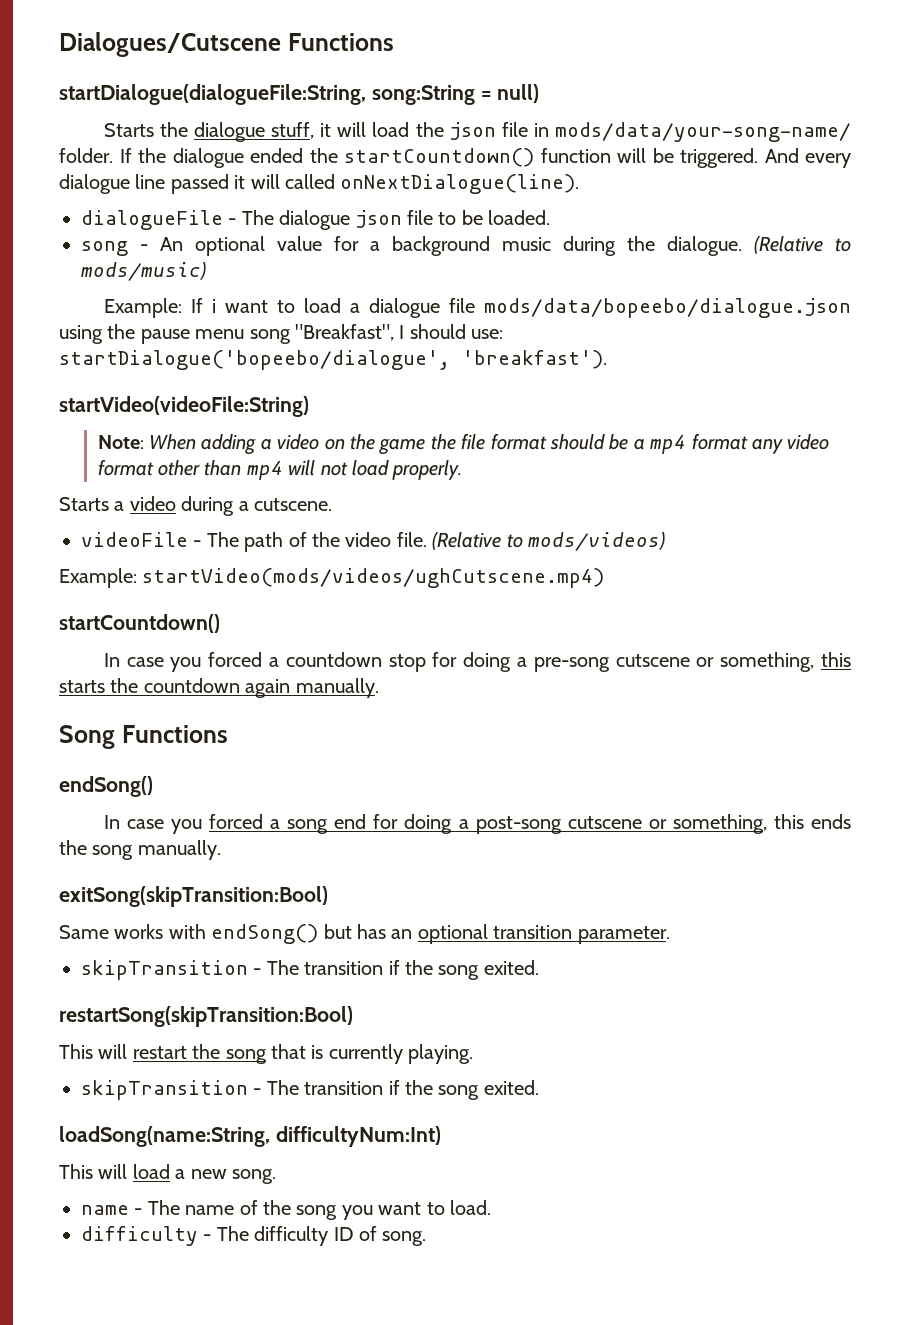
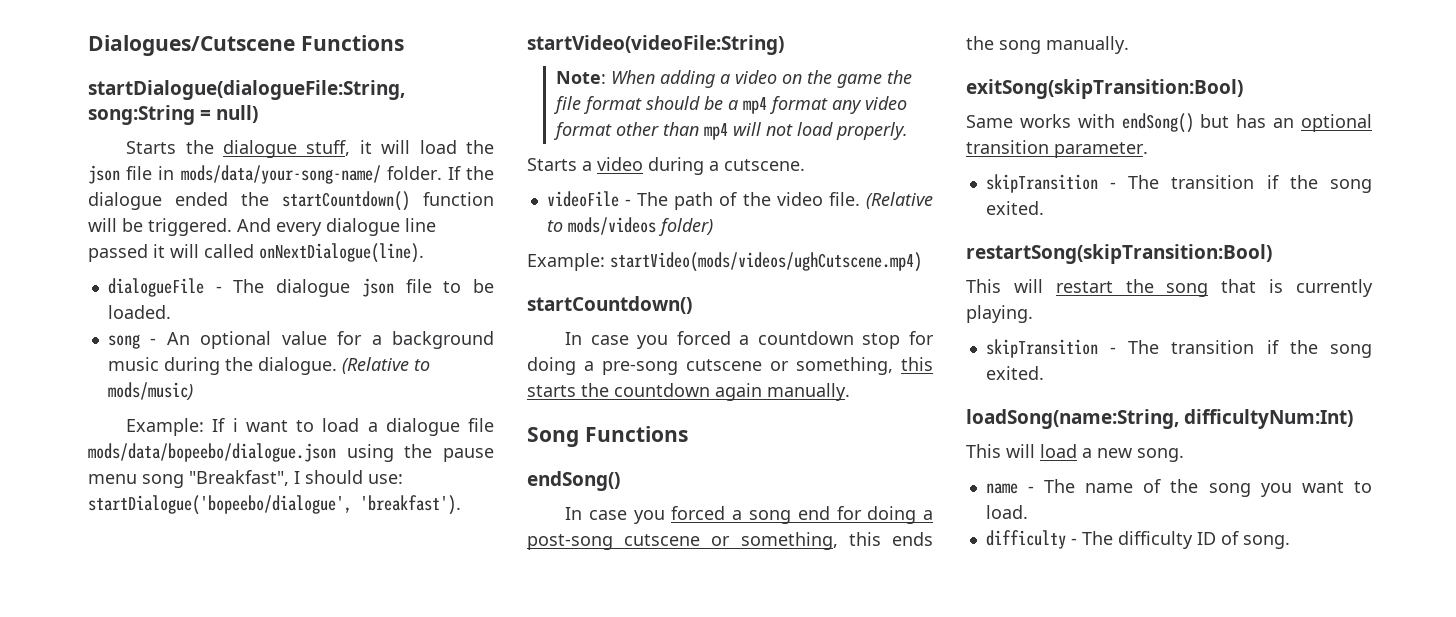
- (Relative to mods/videos)
+ (Relative to mods/videos folder)

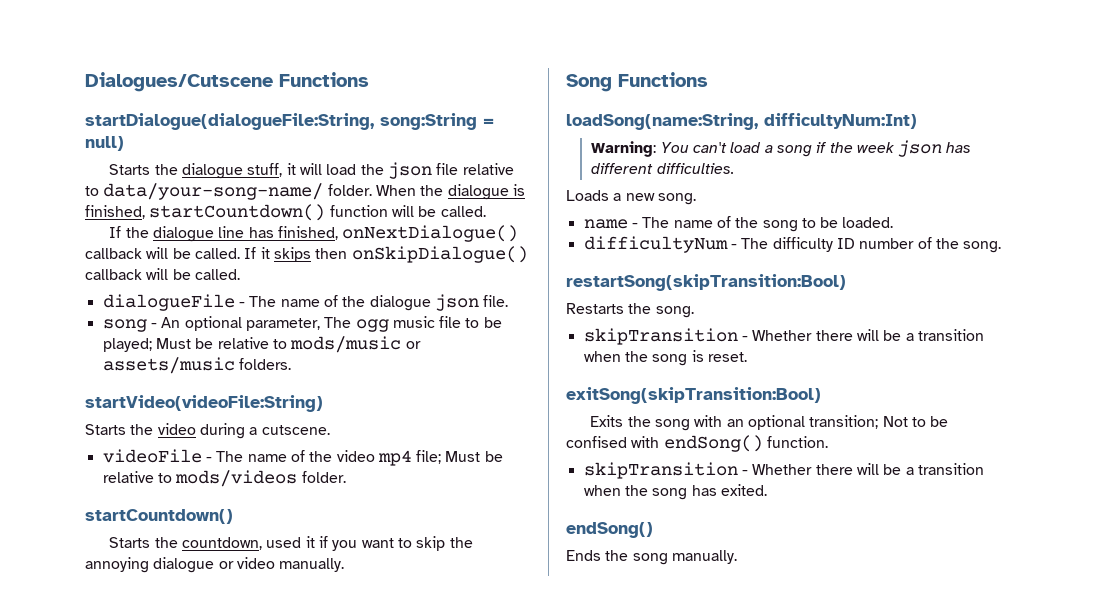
- Starts the dialogue stuff, it will load the json file in mods/data/your-song-name/ folder. If the dialogue ended the startCountdown() function will be triggered. And every dialogue line passed it will called onNextDialogue(line).
- dialogueFile - The dialogue json file to be loaded.
- song - An optional value for a background music during the dialogue. (Relative to mods/music)
- Example: If i want to load a dialogue file mods/data/bopeebo/dialogue.json using the pause menu song "Breakfast", I should use: startDialogue('bopeebo/dialogue', 'breakfast').
+ Starts the dialogue stuff, it will load the json file relative to data/your-song-name/ folder. When the dialogue is finished, startCountdown() function will be called.
+ If the dialogue line has finished, onNextDialogue() callback will be called. If it skips then onSkipDialogue() callback will be called.
+ dialogueFile - The name of the dialogue json file.
+ song - An optional parameter, The ogg music file to be played; Must be relative to mods/music or assets/music folders.
  startVideo(videoFile:String)
- Note: When adding a video on the game the file format should be a mp4 format any video format other than mp4 will not load properly.
- Starts a video during a cutscene.
+ Starts the video during a cutscene.
- videoFile - The path of the video file. (Relative to mods/videos folder)
- Example: startVideo(mods/videos/ughCutscene.mp4)
+ videoFile - The name of the video mp4 file; Must be relative to mods/videos folder.
  startCountdown()
- In case you forced a countdown stop for doing a pre-song cutscene or something, this starts the countdown again manually.
+ Starts the countdown, used it if you want to skip the annoying dialogue or video manually.
  Song Functions
- endSong()
- In case you forced a song end for doing a post-song cutscene or something, this ends the song manually.
- exitSong(skipTransition:Bool)
- Same works with endSong() but has an optional transition parameter.
- skipTransition - The transition if the song exited.
- restartSong(skipTransition:Bool)
- This will restart the song that is currently playing.
- skipTransition - The transition if the song exited.
  loadSong(name:String, difficultyNum:Int)
- This will load a new song.
+ Warning: You can't load a song if the week json has different difficulties.
+ Loads a new song.
- name - The name of the song you want to load.
- difficulty - The difficulty ID of song.
+ name - The name of the song to be loaded.
+ difficultyNum - The difficulty ID number of the song.
+ restartSong(skipTransition:Bool)
+ Restarts the song.
+ skipTransition - Whether there will be a transition when the song is reset.
+ exitSong(skipTransition:Bool)
+ Exits the song with an optional transition; Not to be confised with endSong() function.
+ skipTransition - Whether there will be a transition when the song has exited.
+ endSong()
+ Ends the song manually.

